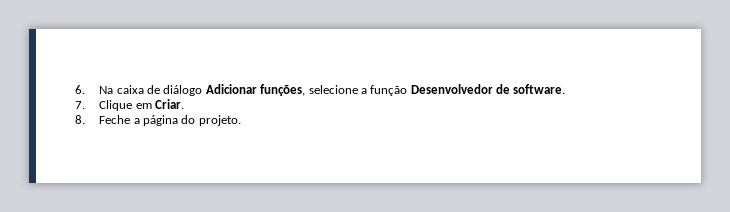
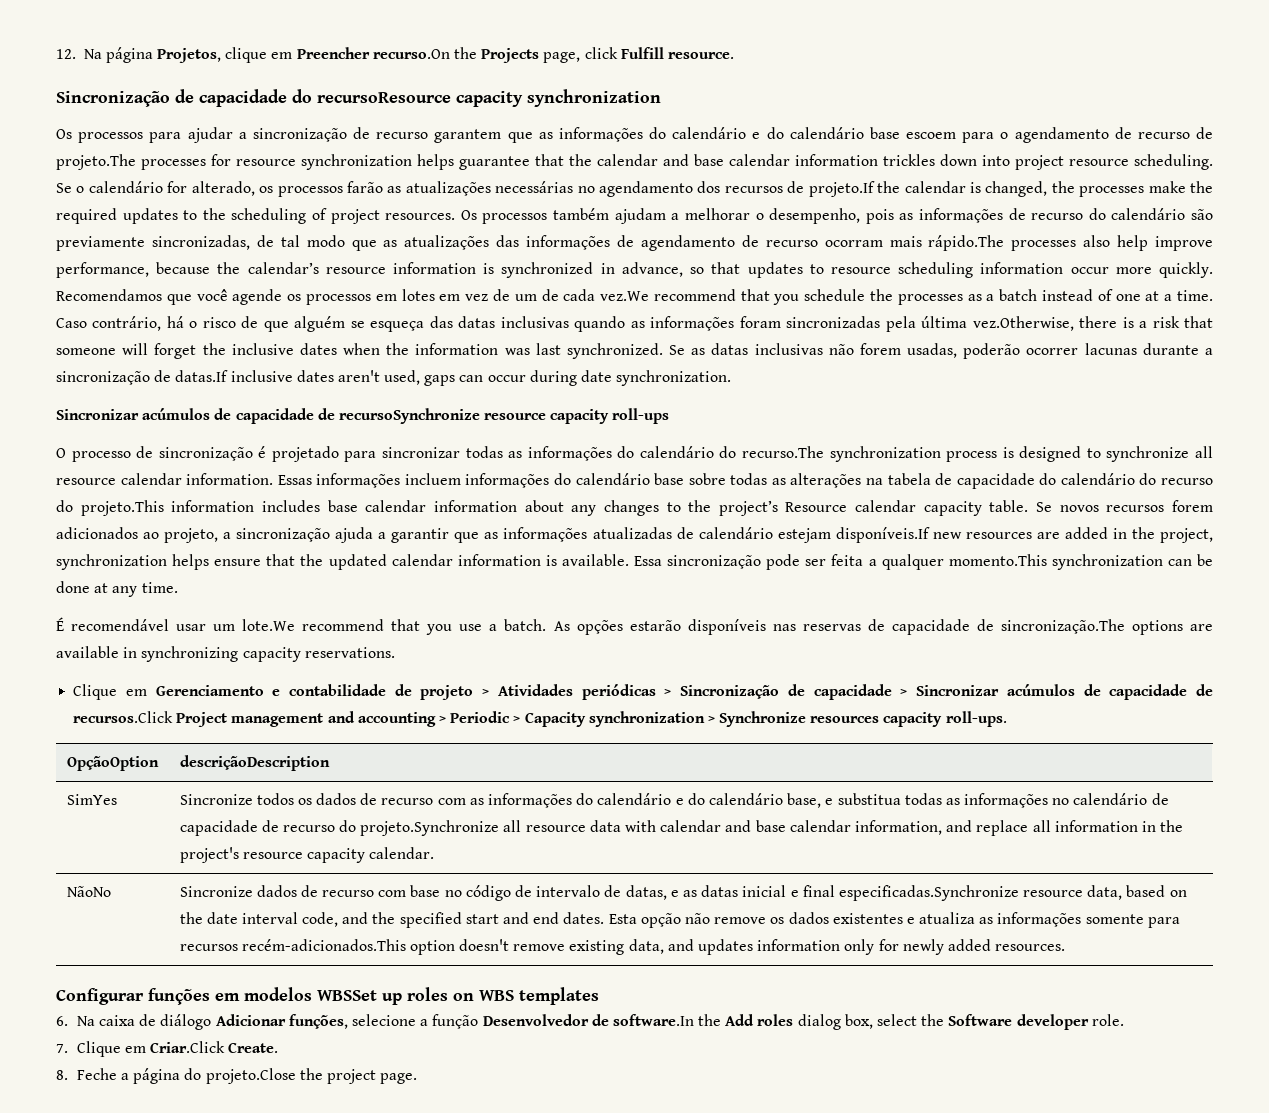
+ 12. Na página Projetos, clique em Preencher recurso.On the Projects page, click Fulfill resource.
+ Sincronização de capacidade do recursoResource capacity synchronization
+ Os processos para ajudar a sincronização de recurso garantem que as informações do calendário e do calendário base escoem para o agendamento de recurso de projeto.The processes for resource synchronization helps guarantee that the calendar and base calendar information trickles down into project resource scheduling. Se o calendário for alterado, os processos farão as atualizações necessárias no agendamento dos recursos de projeto.If the calendar is changed, the processes make the required updates to the scheduling of project resources. Os processos também ajudam a melhorar o desempenho, pois as informações de recurso do calendário são previamente sincronizadas, de tal modo que as atualizações das informações de agendamento de recurso ocorram mais rápido.The processes also help improve performance, because the calendar’s resource information is synchronized in advance, so that updates to resource scheduling information occur more quickly. Recomendamos que você agende os processos em lotes em vez de um de cada vez.We recommend that you schedule the processes as a batch instead of one at a time. Caso contrário, há o risco de que alguém se esqueça das datas inclusivas quando as informações foram sincronizadas pela última vez.Otherwise, there is a risk that someone will forget the inclusive dates when the information was last synchronized. Se as datas inclusivas não forem usadas, poderão ocorrer lacunas durante a sincronização de datas.If inclusive dates aren't used, gaps can occur during date synchronization.
+ Sincronizar acúmulos de capacidade de recursoSynchronize resource capacity roll-ups
+ O processo de sincronização é projetado para sincronizar todas as informações do calendário do recurso.The synchronization process is designed to synchronize all resource calendar information. Essas informações incluem informações do calendário base sobre todas as alterações na tabela de capacidade do calendário do recurso do projeto.This information includes base calendar information about any changes to the project’s Resource calendar capacity table. Se novos recursos forem adicionados ao projeto, a sincronização ajuda a garantir que as informações atualizadas de calendário estejam disponíveis.If new resources are added in the project, synchronization helps ensure that the updated calendar information is available. Essa sincronização pode ser feita a qualquer momento.This synchronization can be done at any time.
+ É recomendável usar um lote.We recommend that you use a batch. As opções estarão disponíveis nas reservas de capacidade de sincronização.The options are available in synchronizing capacity reservations.
+ Clique em Gerenciamento e contabilidade de projeto > Atividades periódicas > Sincronização de capacidade > Sincronizar acúmulos de capacidade de recursos.Click Project management and accounting > Periodic > Capacity synchronization > Synchronize resources capacity roll-ups.
+ OpçãoOption | descriçãoDescription
+ SimYes | Sincronize todos os dados de recurso com as informações do calendário e do calendário base, e substitua todas as informações no calendário de capacidade de recurso do projeto.Synchronize all resource data with calendar and base calendar information, and replace all information in the project's resource capacity calendar.
+ NãoNo | Sincronize dados de recurso com base no código de intervalo de datas, e as datas inicial e final especificadas.Synchronize resource data, based on the date interval code, and the specified start and end dates. Esta opção não remove os dados existentes e atualiza as informações somente para recursos recém-adicionados.This option doesn't remove existing data, and updates information only for newly added resources.
+ Configurar funções em modelos WBSSet up roles on WBS templates
- 6. Na caixa de diálogo Adicionar funções, selecione a função Desenvolvedor de software.
+ 6. Na caixa de diálogo Adicionar funções, selecione a função Desenvolvedor de software.In the Add roles dialog box, select the Software developer role.
- 7. Clique em Criar.
+ 7. Clique em Criar.Click Create.
- 8. Feche a página do projeto.
+ 8. Feche a página do projeto.Close the project page.

